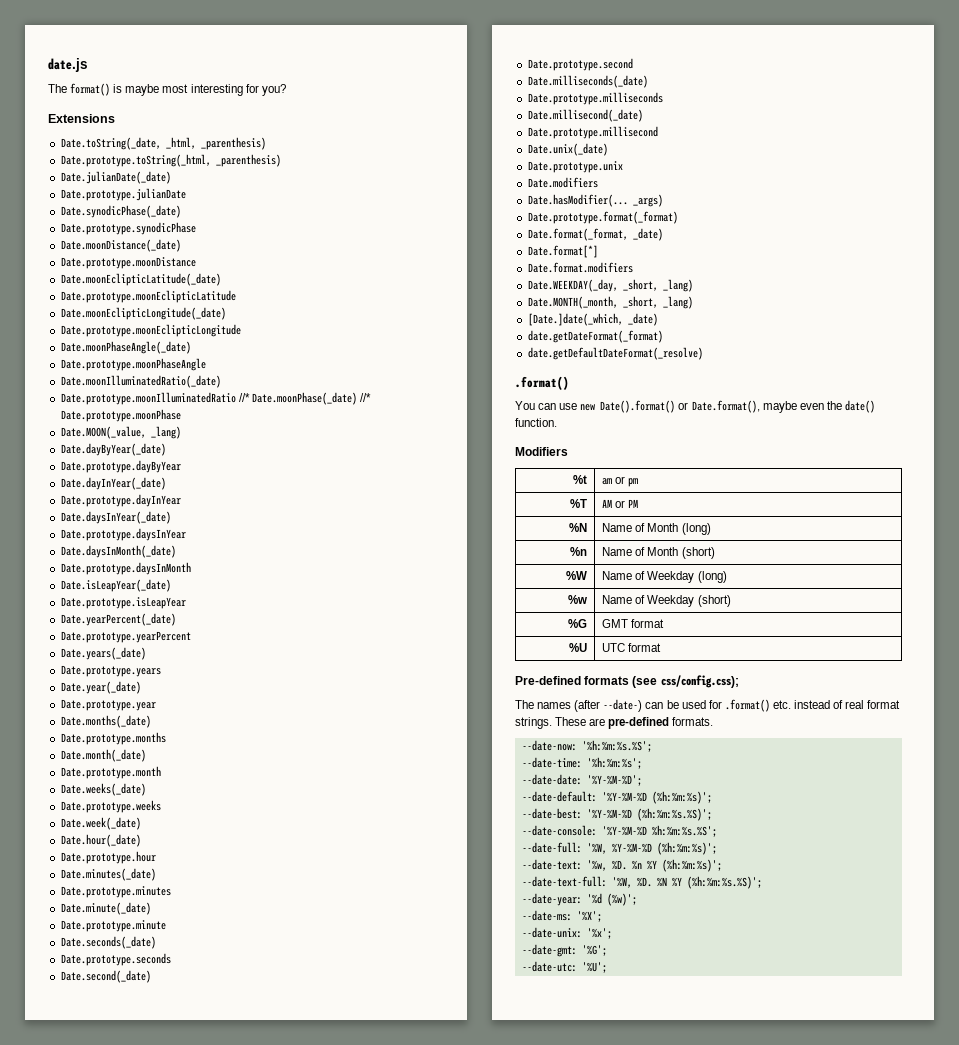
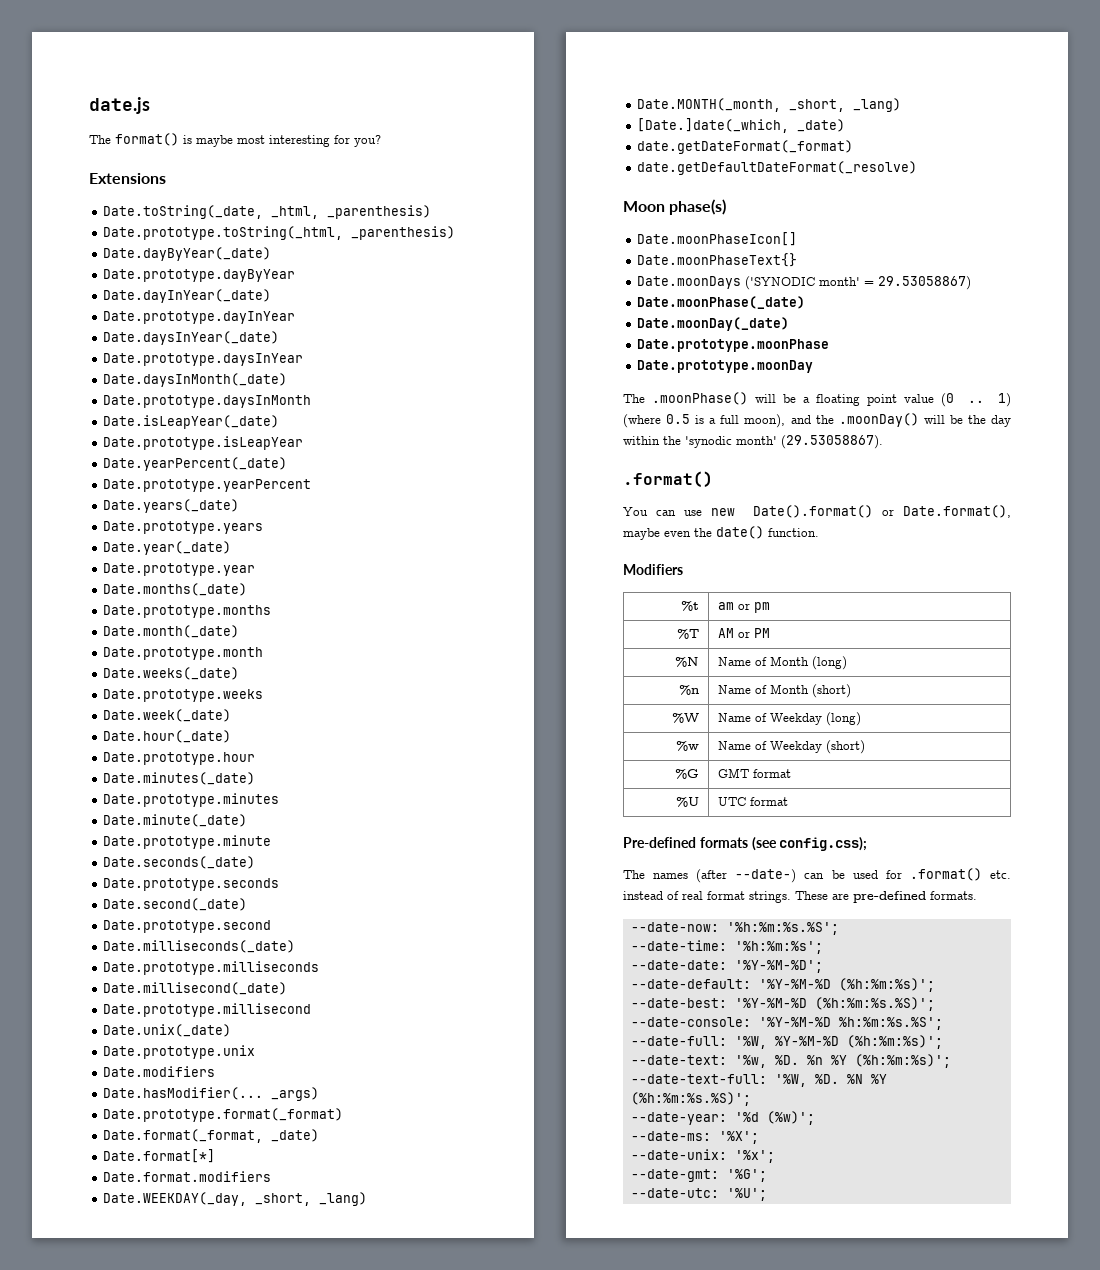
- Date.julianDate(_date)
- Date.prototype.julianDate
- Date.synodicPhase(_date)
- Date.prototype.synodicPhase
- Date.moonDistance(_date)
- Date.prototype.moonDistance
- Date.moonEclipticLatitude(_date)
- Date.prototype.moonEclipticLatitude
- Date.moonEclipticLongitude(_date)
- Date.prototype.moonEclipticLongitude
- Date.moonPhaseAngle(_date)
- Date.prototype.moonPhaseAngle
- Date.moonIlluminatedRatio(_date)
- Date.prototype.moonIlluminatedRatio //* Date.moonPhase(_date) //* Date.prototype.moonPhase
- Date.MOON(_value, _lang)
+ Moon phase(s)
+ Date.moonPhaseIcon[]
+ Date.moonPhaseText{}
+ Date.moonDays ('SYNODIC month' = 29.53058867)
+ Date.moonPhase(_date)
+ Date.moonDay(_date)
+ Date.prototype.moonPhase
+ Date.prototype.moonDay
+ The .moonPhase() will be a floating point value (0 .. 1) (where 0.5 is a full moon), and the .moonDay() will be the day within the 'synodic month' (29.53058867).
- Pre-defined formats (see css/config.css);
+ Pre-defined formats (see config.css);

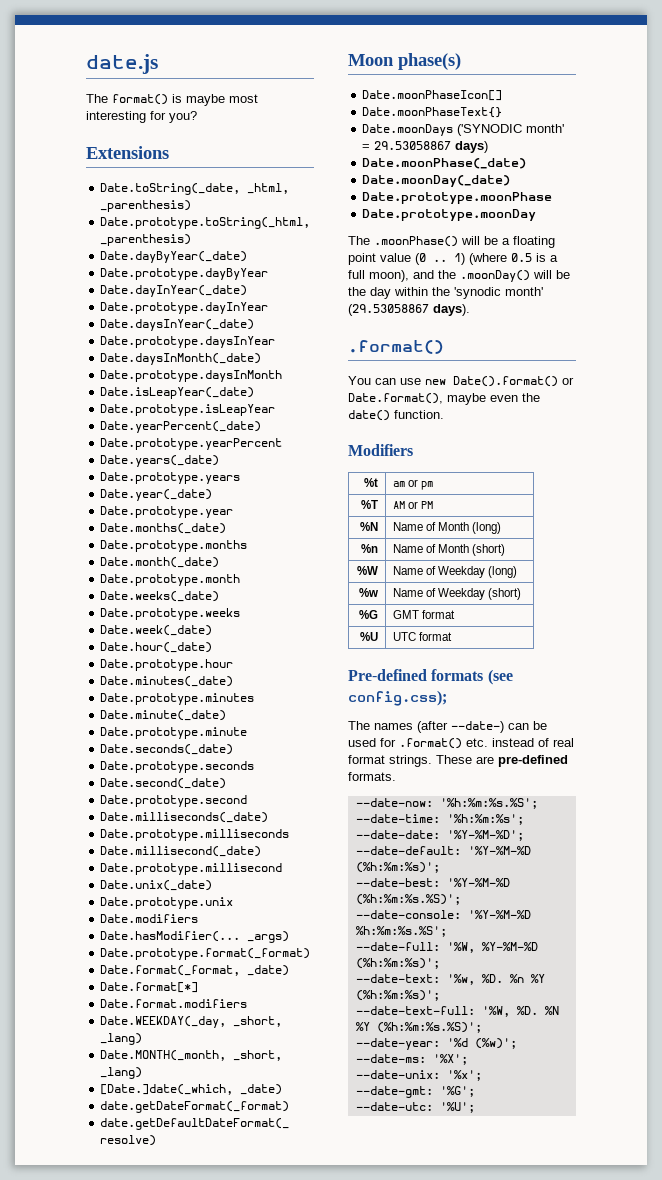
- Date.moonDays ('SYNODIC month' = 29.53058867)
+ Date.moonDays ('SYNODIC month' = 29.53058867 days)
- 1) (where 0.5 is a full moon), and the .moonDay() will be the day within the 'synodic month' (29.53058867).
+ 1) (where 0.5 is a full moon), and the .moonDay() will be the day within the 'synodic month' (29.53058867 days).

